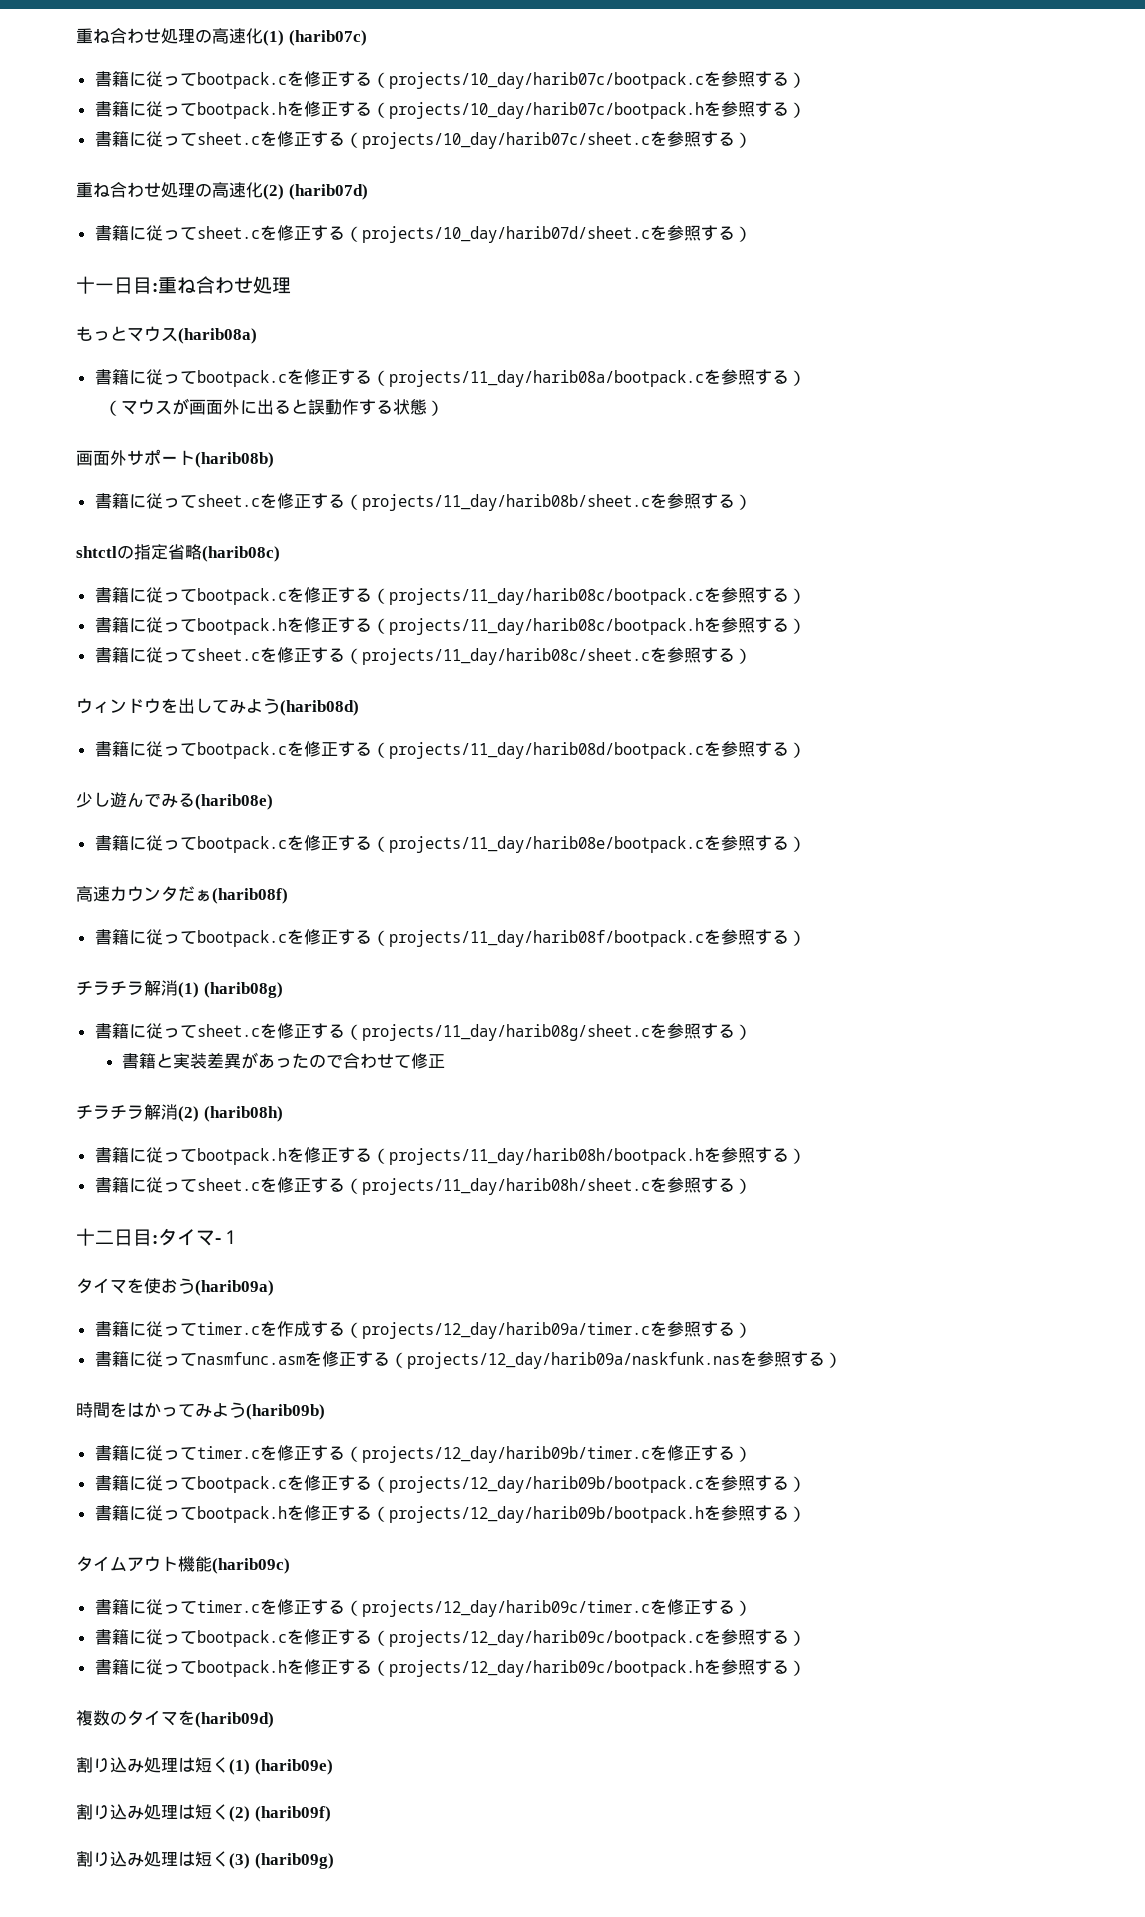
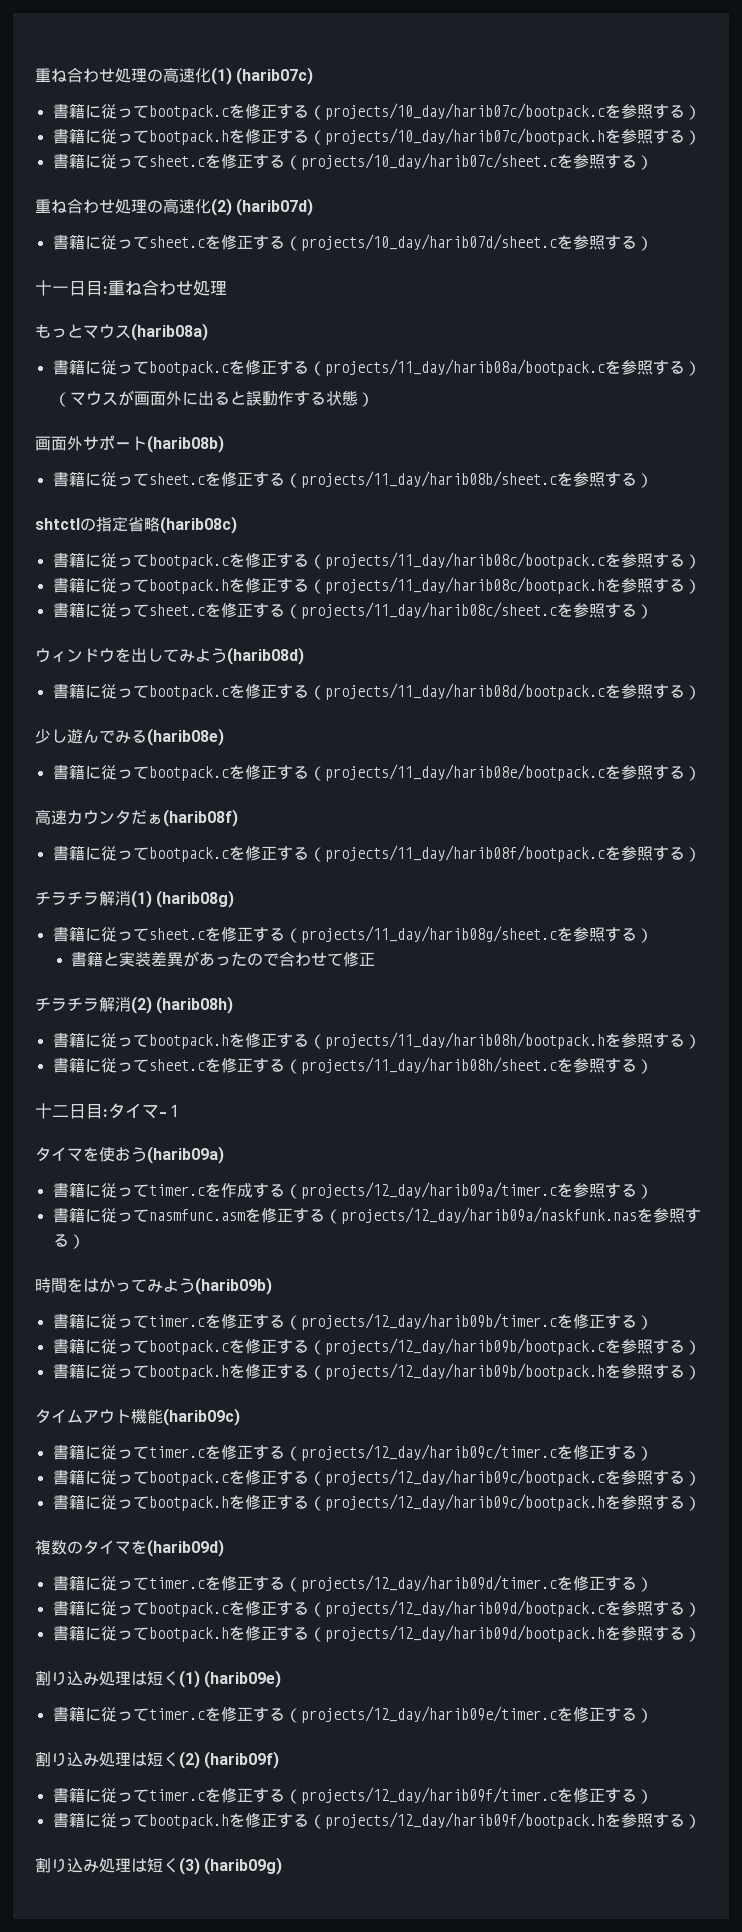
+ 書籍に従ってtimer.cを修正する（projects/12_day/harib09d/timer.cを修正する）
+ 書籍に従ってbootpack.cを修正する（projects/12_day/harib09d/bootpack.cを参照する）
+ 書籍に従ってbootpack.hを修正する（projects/12_day/harib09d/bootpack.hを参照する）
+ 書籍に従ってtimer.cを修正する（projects/12_day/harib09e/timer.cを修正する）
+ 書籍に従ってtimer.cを修正する（projects/12_day/harib09f/timer.cを修正する）
+ 書籍に従ってbootpack.hを修正する（projects/12_day/harib09f/bootpack.hを参照する）

